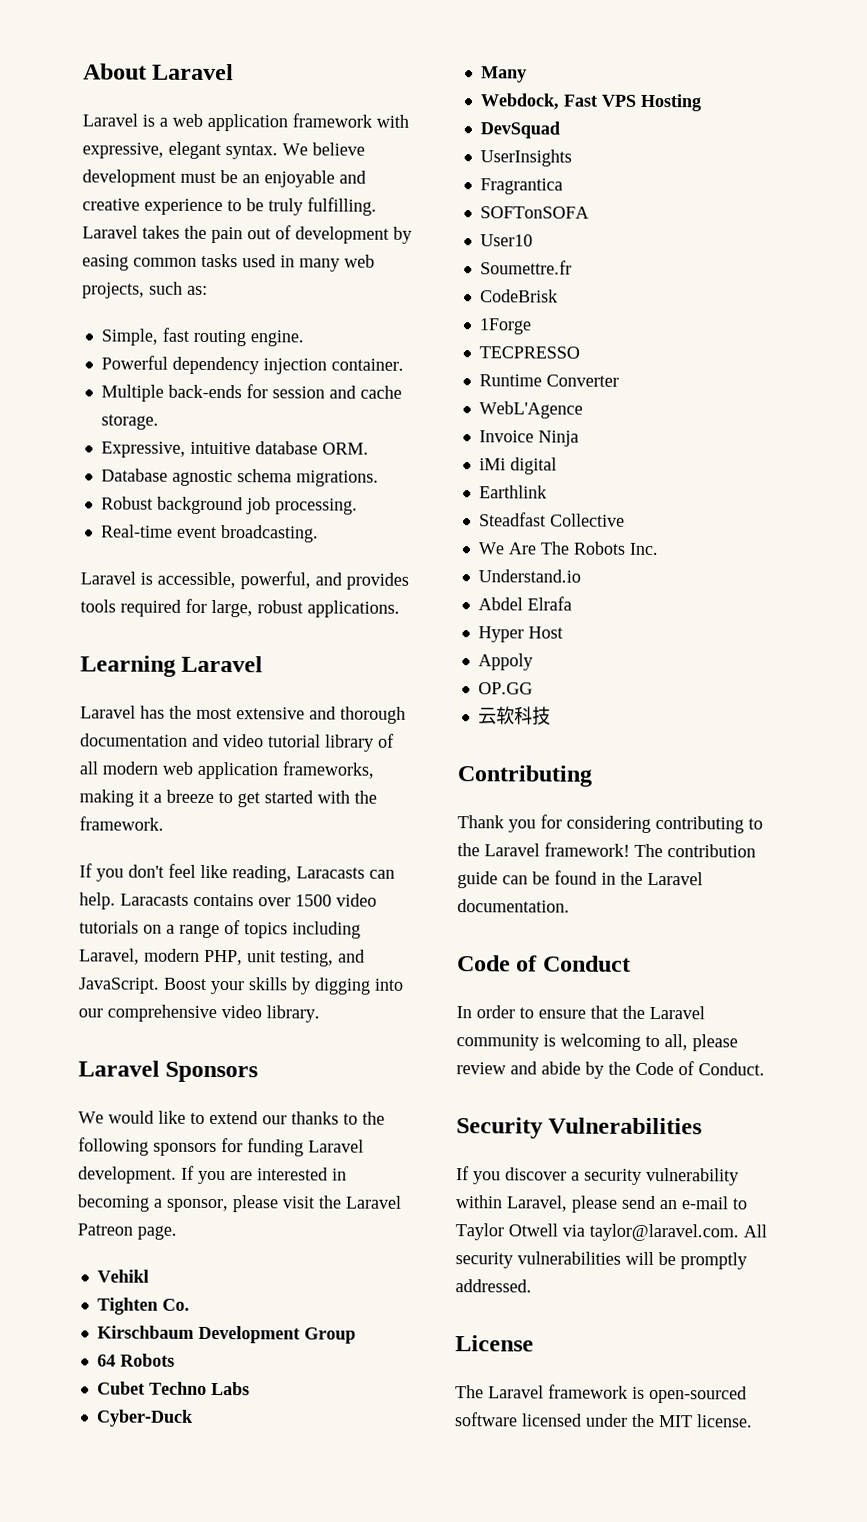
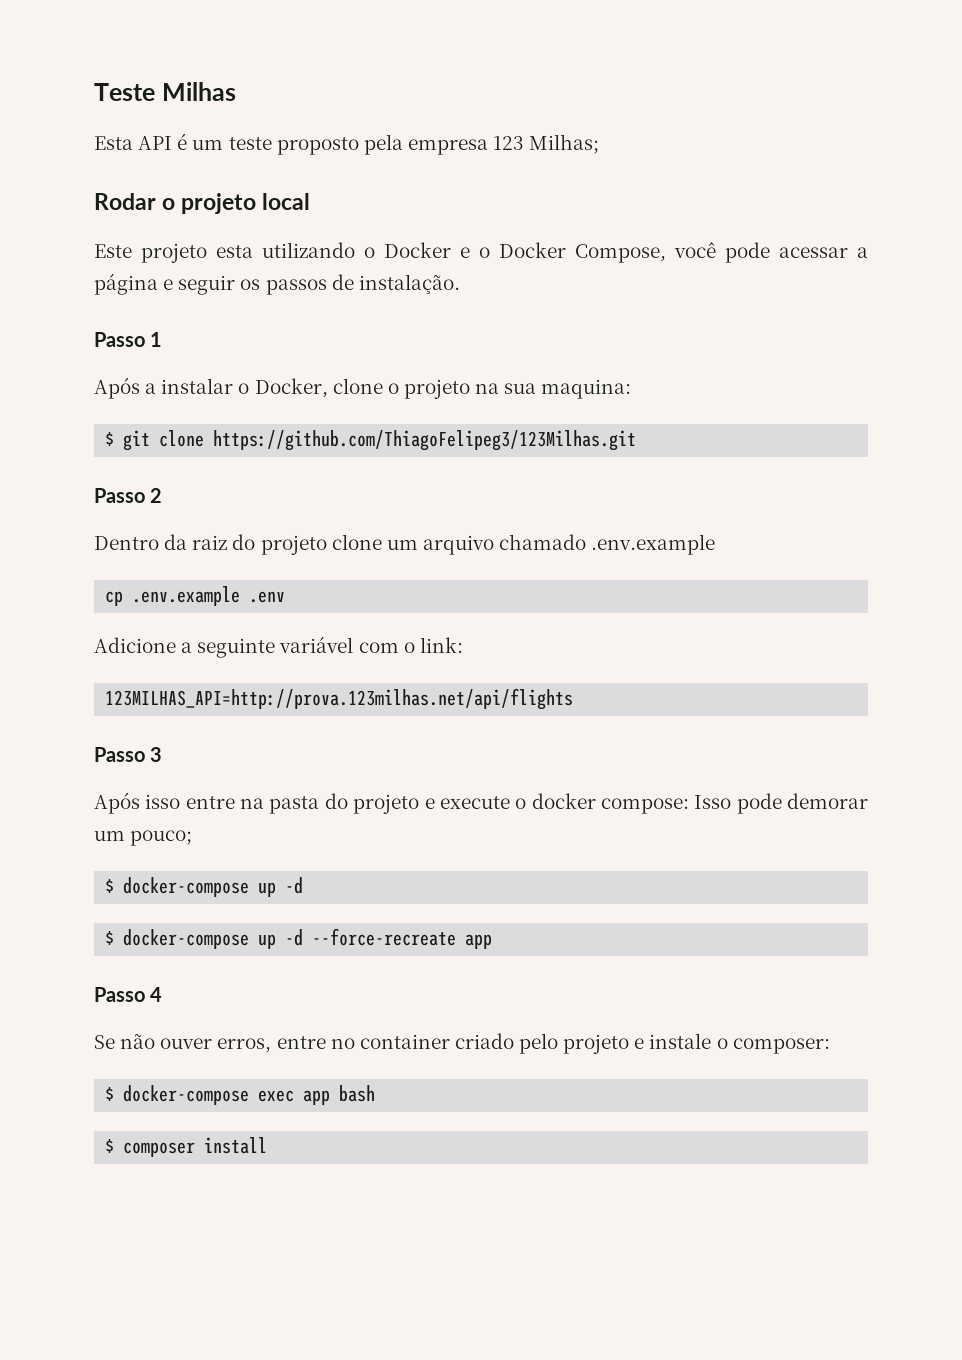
- About Laravel
- Laravel is a web application framework with expressive, elegant syntax. We believe development must be an enjoyable and creative experience to be truly fulfilling. Laravel takes the pain out of development by easing common tasks used in many web projects, such as:
- Simple, fast routing engine.
- Powerful dependency injection container.
- Multiple back-ends for session and cache storage.
- Expressive, intuitive database ORM.
- Database agnostic schema migrations.
- Robust background job processing.
- Real-time event broadcasting.
- Laravel is accessible, powerful, and provides tools required for large, robust applications.
- Learning Laravel
- Laravel has the most extensive and thorough documentation and video tutorial library of all modern web application frameworks, making it a breeze to get started with the framework.
- If you don't feel like reading, Laracasts can help. Laracasts contains over 1500 video tutorials on a range of topics including Laravel, modern PHP, unit testing, and JavaScript. Boost your skills by digging into our comprehensive video library.
- Laravel Sponsors
- We would like to extend our thanks to the following sponsors for funding Laravel development. If you are interested in becoming a sponsor, please visit the Laravel Patreon page.
- Vehikl
- Tighten Co.
- Kirschbaum Development Group
- 64 Robots
- Cubet Techno Labs
- Cyber-Duck
- Many
- Webdock, Fast VPS Hosting
- DevSquad
- UserInsights
- Fragrantica
- SOFTonSOFA
- User10
- Soumettre.fr
- CodeBrisk
- 1Forge
- TECPRESSO
- Runtime Converter
- WebL'Agence
- Invoice Ninja
- iMi digital
- Earthlink
- Steadfast Collective
- We Are The Robots Inc.
- Understand.io
- Abdel Elrafa
- Hyper Host
- Appoly
- OP.GG
- 云软科技
- Contributing
- Thank you for considering contributing to the Laravel framework! The contribution guide can be found in the Laravel documentation.
- Code of Conduct
- In order to ensure that the Laravel community is welcoming to all, please review and abide by the Code of Conduct.
- Security Vulnerabilities
- If you discover a security vulnerability within Laravel, please send an e-mail to Taylor Otwell via taylor@laravel.com. All security vulnerabilities will be promptly addressed.
- License
- The Laravel framework is open-sourced software licensed under the MIT license.
+ Teste Milhas
+ Esta API é um teste proposto pela empresa 123 Milhas;
+ Rodar o projeto local
+ Este projeto esta utilizando o Docker e o Docker Compose, você pode acessar a página e seguir os passos de instalação.
+ Passo 1
+ Após a instalar o Docker, clone o projeto na sua maquina:
+ $ git clone https://github.com/ThiagoFelipeg3/123Milhas.git
+ Passo 2
+ Dentro da raiz do projeto clone um arquivo chamado .env.example
+ cp .env.example .env
+ Adicione a seguinte variável com o link:
+ 123MILHAS_API=http://prova.123milhas.net/api/flights
+ Passo 3
+ Após isso entre na pasta do projeto e execute o docker compose: Isso pode demorar um pouco;
+ $ docker-compose up -d
+ $ docker-compose up -d --force-recreate app
+ Passo 4
+ Se não ouver erros, entre no container criado pelo projeto e instale o composer:
+ $ docker-compose exec app bash
+ $ composer install

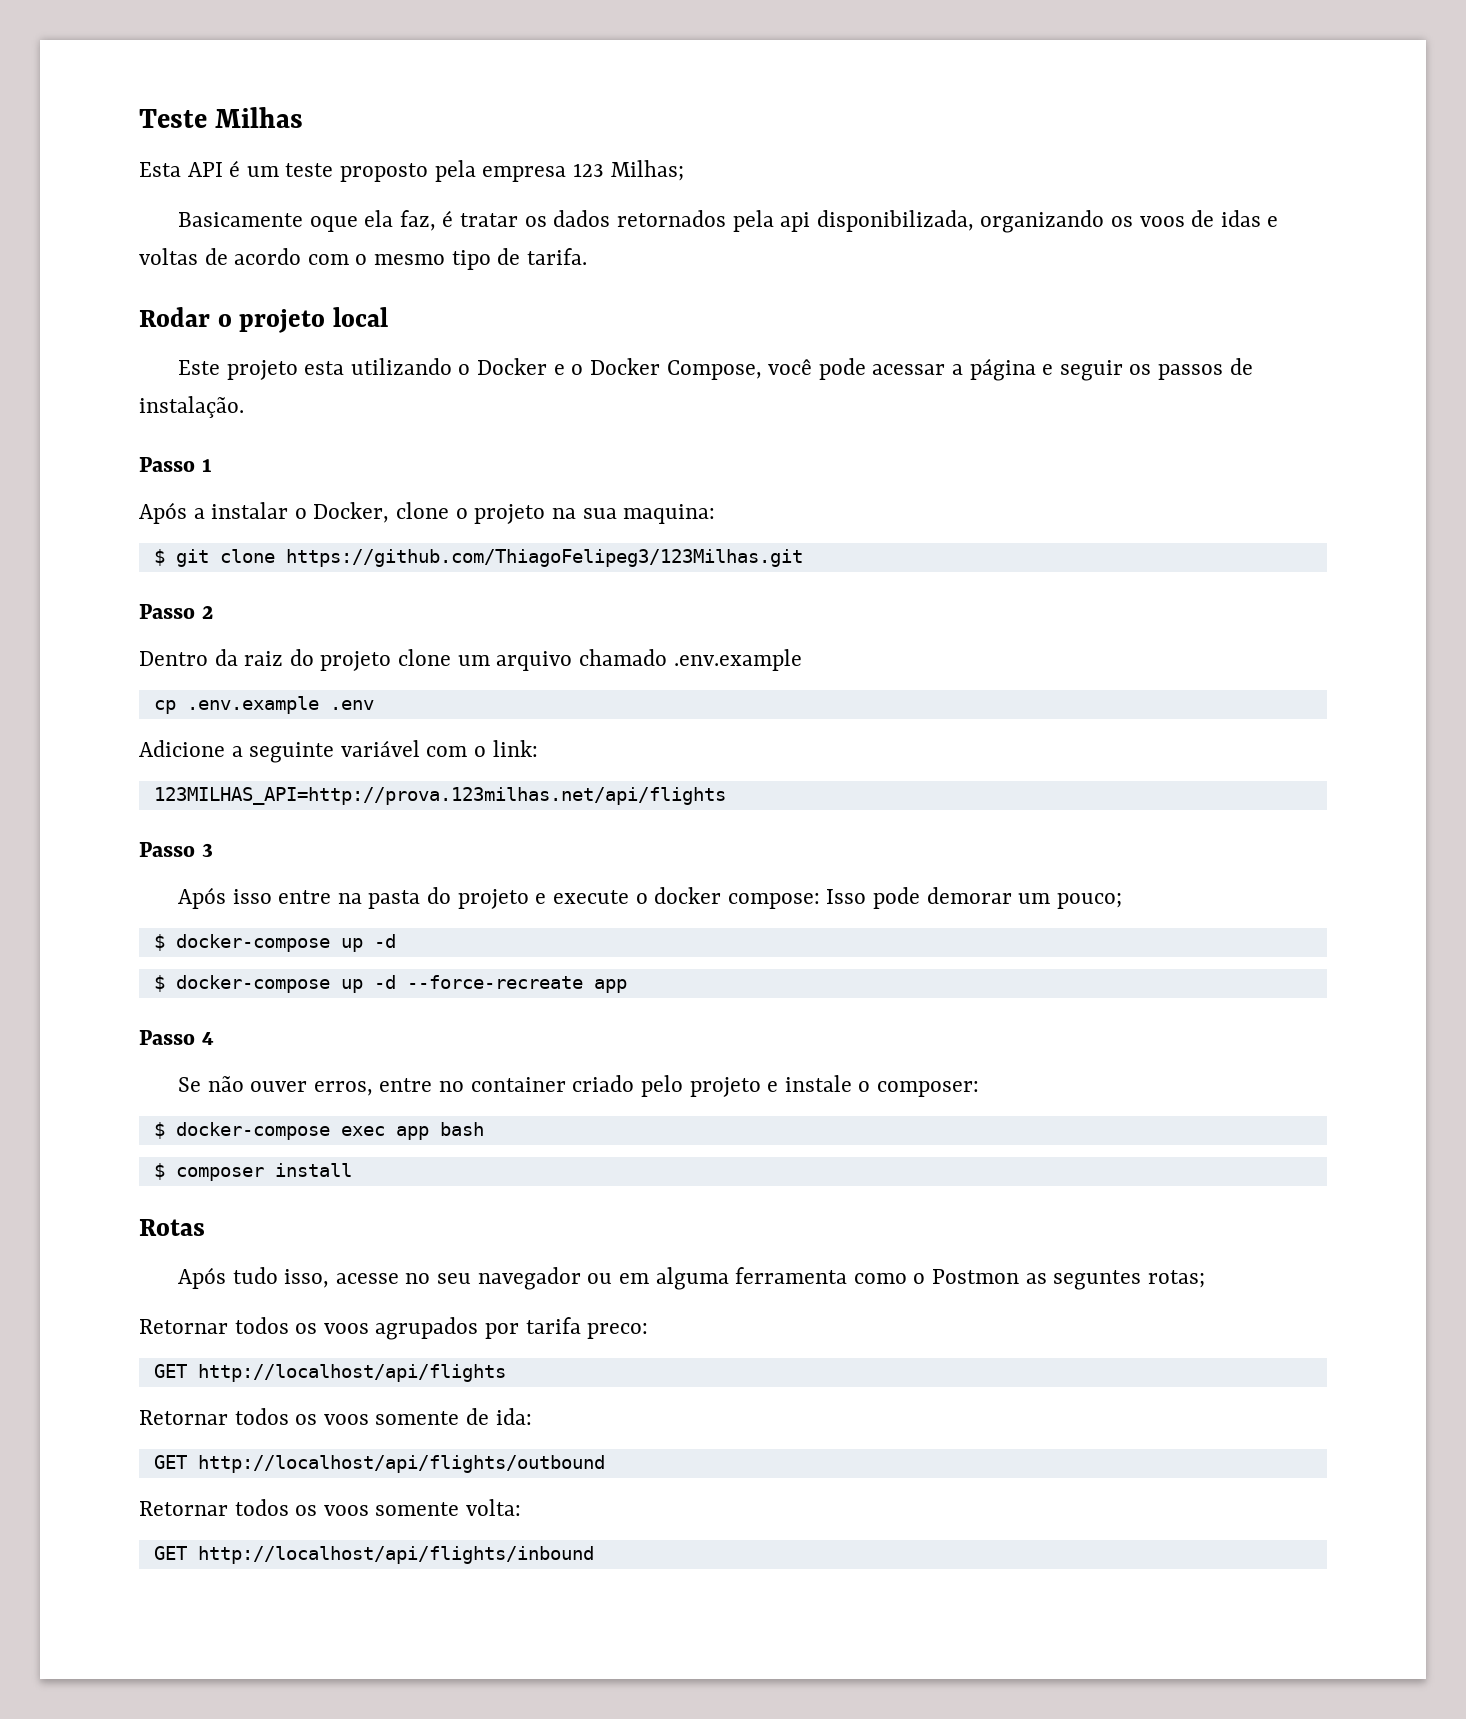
+ Basicamente oque ela faz, é tratar os dados retornados pela api disponibilizada, organizando os voos de idas e voltas de acordo com o mesmo tipo de tarifa.
+ Rotas
+ Após tudo isso, acesse no seu navegador ou em alguma ferramenta como o Postmon as seguntes rotas;
+ Retornar todos os voos agrupados por tarifa preco:
+ GET http://localhost/api/flights
+ Retornar todos os voos somente de ida:
+ GET http://localhost/api/flights/outbound
+ Retornar todos os voos somente volta:
+ GET http://localhost/api/flights/inbound

